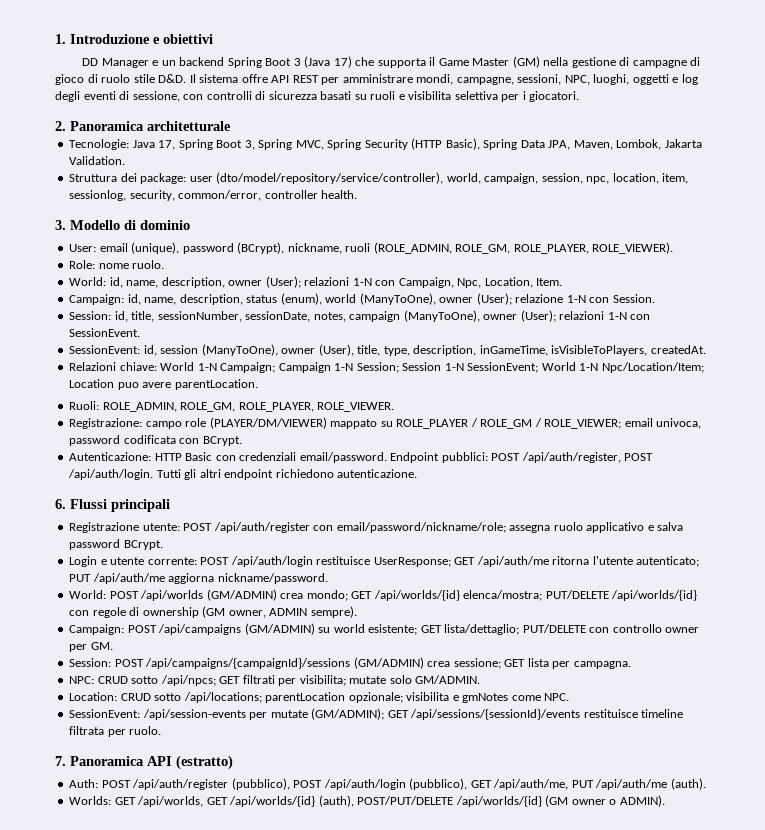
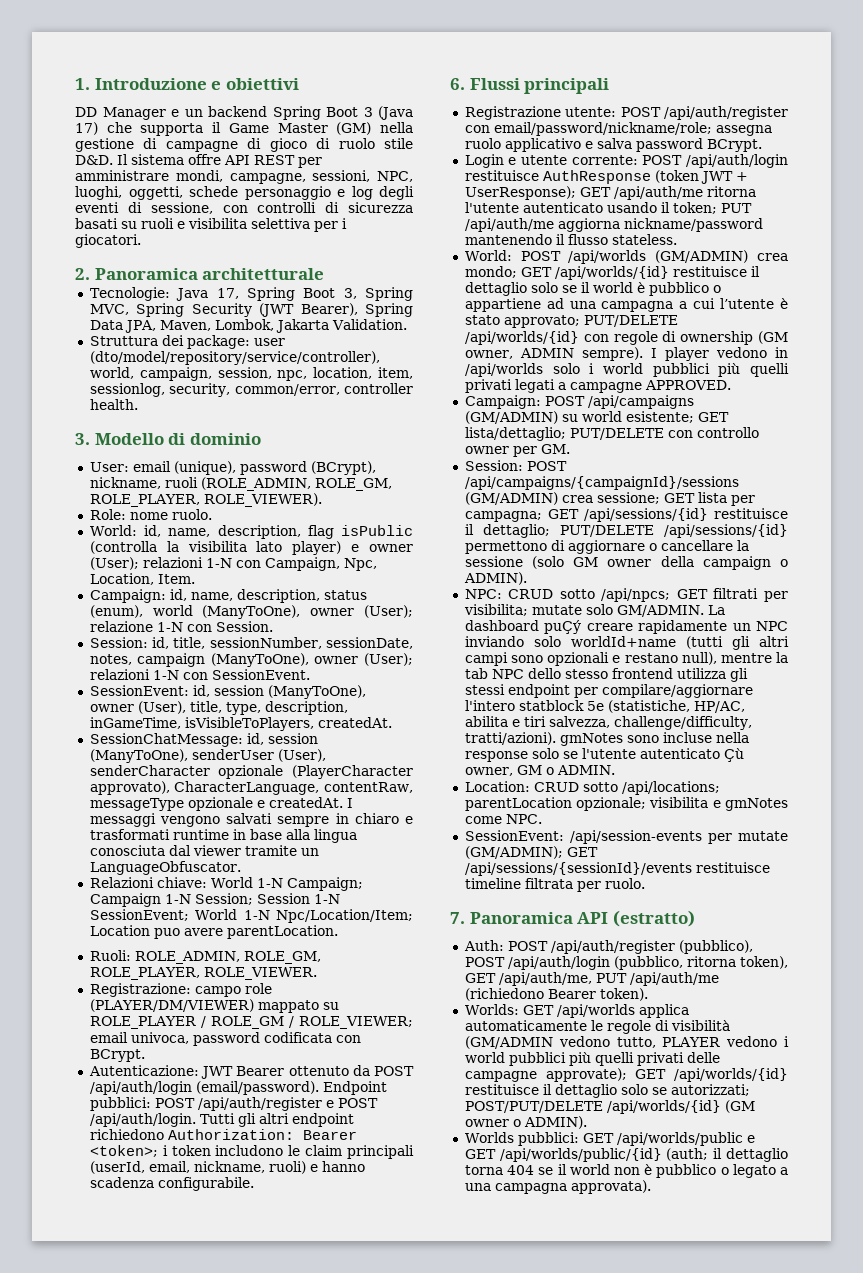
- DD Manager e un backend Spring Boot 3 (Java 17) che supporta il Game Master (GM) nella gestione di campagne di gioco di ruolo stile D&D. Il sistema offre API REST per amministrare mondi, campagne, sessioni, NPC, luoghi, oggetti e log degli eventi di sessione, con controlli di sicurezza basati su ruoli e visibilita selettiva per i giocatori.
+ DD Manager e un backend Spring Boot 3 (Java 17) che supporta il Game Master (GM) nella gestione di campagne di gioco di ruolo stile D&D. Il sistema offre API REST per amministrare mondi, campagne, sessioni, NPC, luoghi, oggetti, schede personaggio e log degli eventi di sessione, con controlli di sicurezza basati su ruoli e visibilita selettiva per i giocatori.
- Tecnologie: Java 17, Spring Boot 3, Spring MVC, Spring Security (HTTP Basic), Spring Data JPA, Maven, Lombok, Jakarta Validation.
+ Tecnologie: Java 17, Spring Boot 3, Spring MVC, Spring Security (JWT Bearer), Spring Data JPA, Maven, Lombok, Jakarta Validation.
- World: id, name, description, owner (User); relazioni 1-N con Campaign, Npc, Location, Item.
+ World: id, name, description, flag isPublic (controlla la visibilita lato player) e owner (User); relazioni 1-N con Campaign, Npc, Location, Item.
+ SessionChatMessage: id, session (ManyToOne), senderUser (User), senderCharacter opzionale (PlayerCharacter approvato), CharacterLanguage, contentRaw, messageType opzionale e createdAt. I messaggi vengono salvati sempre in chiaro e trasformati runtime in base alla lingua conosciuta dal viewer tramite un LanguageObfuscator.
- Autenticazione: HTTP Basic con credenziali email/password.
+ Autenticazione: JWT Bearer ottenuto da POST /api/auth/login (email/password).
- Endpoint pubblici: POST /api/auth/register, POST /api/auth/login.
+ Endpoint pubblici: POST /api/auth/register e POST /api/auth/login.
- Tutti gli altri endpoint richiedono autenticazione.
+ Tutti gli altri endpoint richiedono Authorization: Bearer <token>; i token includono le claim principali (userId, email, nickname, ruoli) e hanno scadenza configurabile.
- Login e utente corrente: POST /api/auth/login restituisce UserResponse; GET /api/auth/me ritorna l'utente autenticato; PUT /api/auth/me aggiorna nickname/password.
+ Login e utente corrente: POST /api/auth/login restituisce AuthResponse (token JWT + UserResponse); GET /api/auth/me ritorna l'utente autenticato usando il token; PUT /api/auth/me aggiorna nickname/password mantenendo il flusso stateless.
- World: POST /api/worlds (GM/ADMIN) crea mondo; GET /api/worlds/{id} elenca/mostra; PUT/DELETE /api/worlds/{id} con regole di ownership (GM owner, ADMIN sempre).
+ World: POST /api/worlds (GM/ADMIN) crea mondo; GET /api/worlds/{id} restituisce il dettaglio solo se il world è pubblico o appartiene ad una campagna a cui l’utente è stato approvato; PUT/DELETE /api/worlds/{id} con regole di ownership (GM owner, ADMIN sempre). I player vedono in /api/worlds solo i world pubblici più quelli privati legati a campagne APPROVED.
- Session: POST /api/campaigns/{campaignId}/sessions (GM/ADMIN) crea sessione; GET lista per campagna.
+ Session: POST /api/campaigns/{campaignId}/sessions (GM/ADMIN) crea sessione; GET lista per campagna; GET /api/sessions/{id} restituisce il dettaglio; PUT/DELETE /api/sessions/{id} permettono di aggiornare o cancellare la sessione (solo GM owner della campaign o ADMIN).
+ La dashboard puÇý creare rapidamente un NPC inviando solo worldId+name (tutti gli altri campi sono opzionali e restano null), mentre la tab NPC dello stesso frontend utilizza gli stessi endpoint per compilare/aggiornare l'intero statblock 5e (statistiche, HP/AC, abilita e tiri salvezza, challenge/difficulty, tratti/azioni). gmNotes sono incluse nella response solo se l'utente autenticato Çù owner, GM o ADMIN.
- Auth: POST /api/auth/register (pubblico), POST /api/auth/login (pubblico), GET /api/auth/me, PUT /api/auth/me (auth).
+ Auth: POST /api/auth/register (pubblico), POST /api/auth/login (pubblico, ritorna token), GET /api/auth/me, PUT /api/auth/me (richiedono Bearer token).
- Worlds: GET /api/worlds, GET /api/worlds/{id} (auth), POST/PUT/DELETE /api/worlds/{id} (GM owner o ADMIN).
+ Worlds: GET /api/worlds applica automaticamente le regole di visibilità (GM/ADMIN vedono tutto, PLAYER vedono i world pubblici più quelli privati delle campagne approvate); GET /api/worlds/{id} restituisce il dettaglio solo se autorizzati; POST/PUT/DELETE /api/worlds/{id} (GM owner o ADMIN).
+ Worlds pubblici: GET /api/worlds/public e GET /api/worlds/public/{id} (auth; il dettaglio torna 404 se il world non è pubblico o legato a una campagna approvata).

